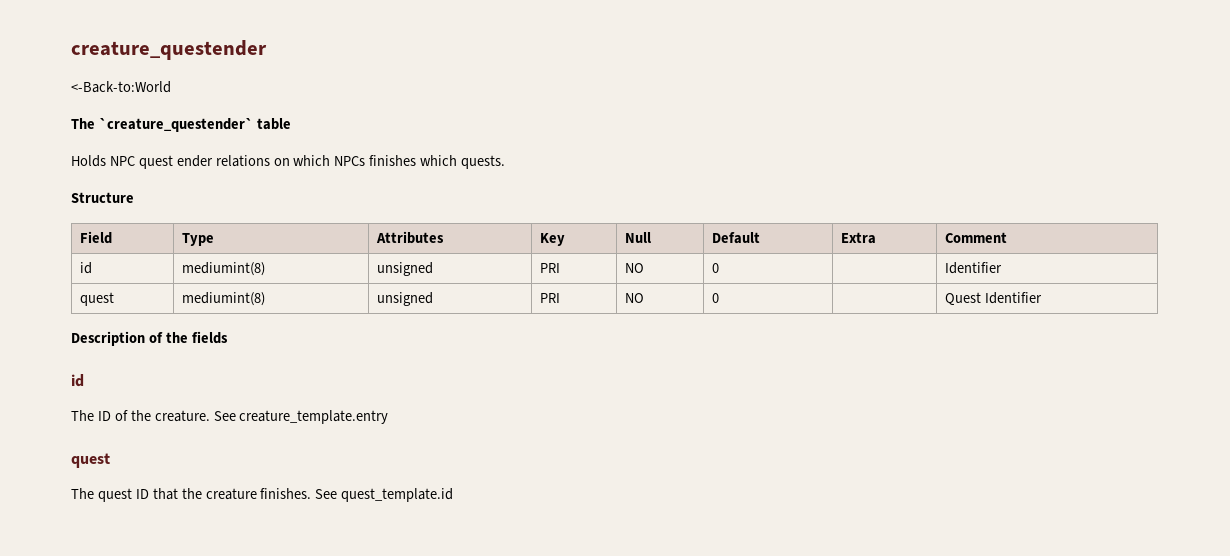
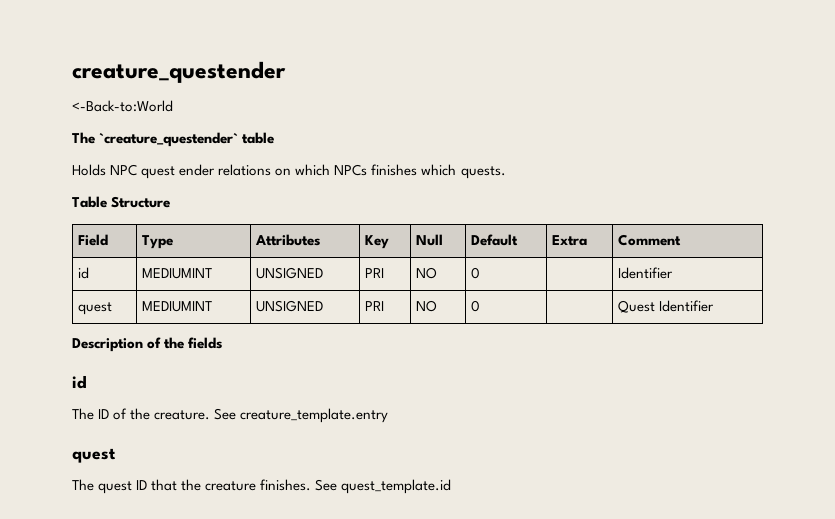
- Structure
+ Table Structure
- id | mediumint(8) | unsigned | PRI | NO | 0 | | Identifier
+ id | MEDIUMINT | UNSIGNED | PRI | NO | 0 | | Identifier
- quest | mediumint(8) | unsigned | PRI | NO | 0 | | Quest Identifier
+ quest | MEDIUMINT | UNSIGNED | PRI | NO | 0 | | Quest Identifier

